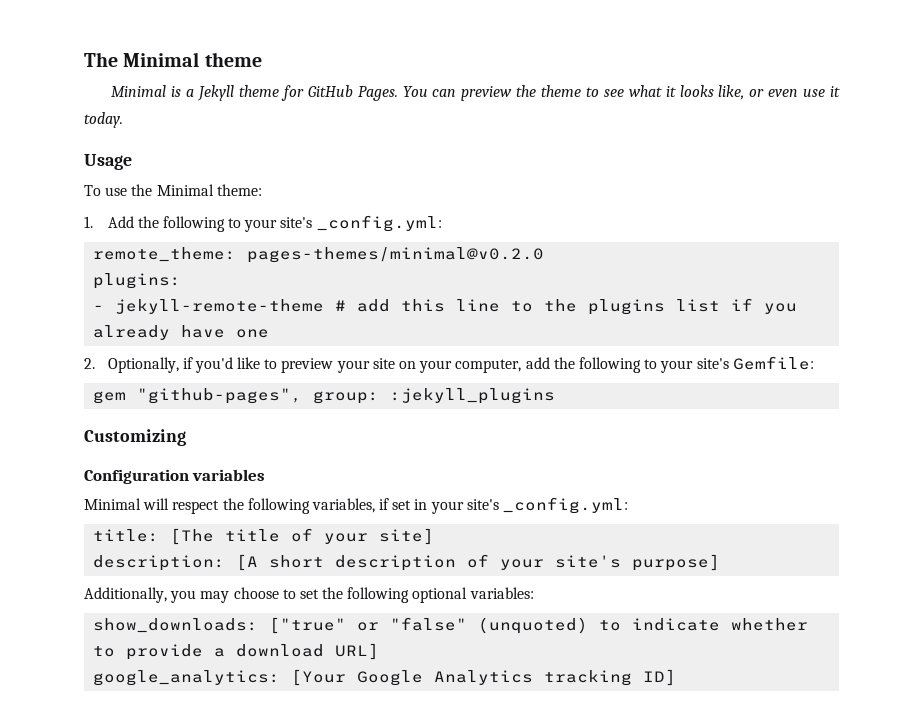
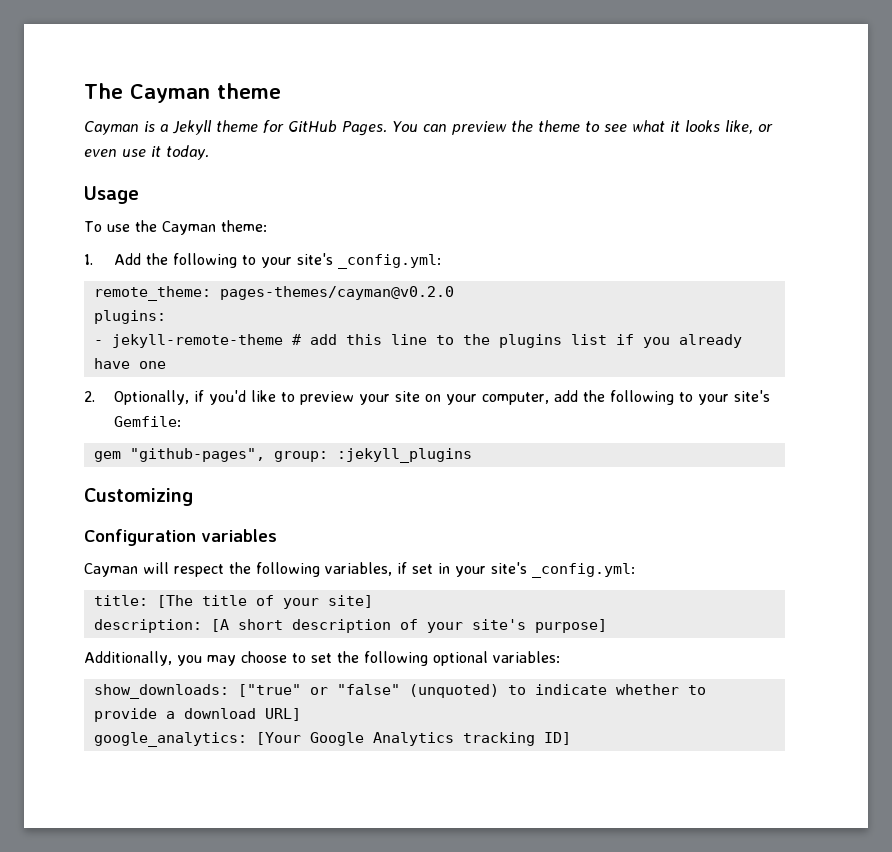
- The Minimal theme
+ The Cayman theme
- Minimal is a Jekyll theme for GitHub Pages.
+ Cayman is a Jekyll theme for GitHub Pages.
- To use the Minimal theme:
+ To use the Cayman theme:
- remote_theme: pages-themes/minimal@v0.2.0
+ remote_theme: pages-themes/cayman@v0.2.0
- Minimal will respect the following variables, if set in your site's _config.yml:
+ Cayman will respect the following variables, if set in your site's _config.yml:

